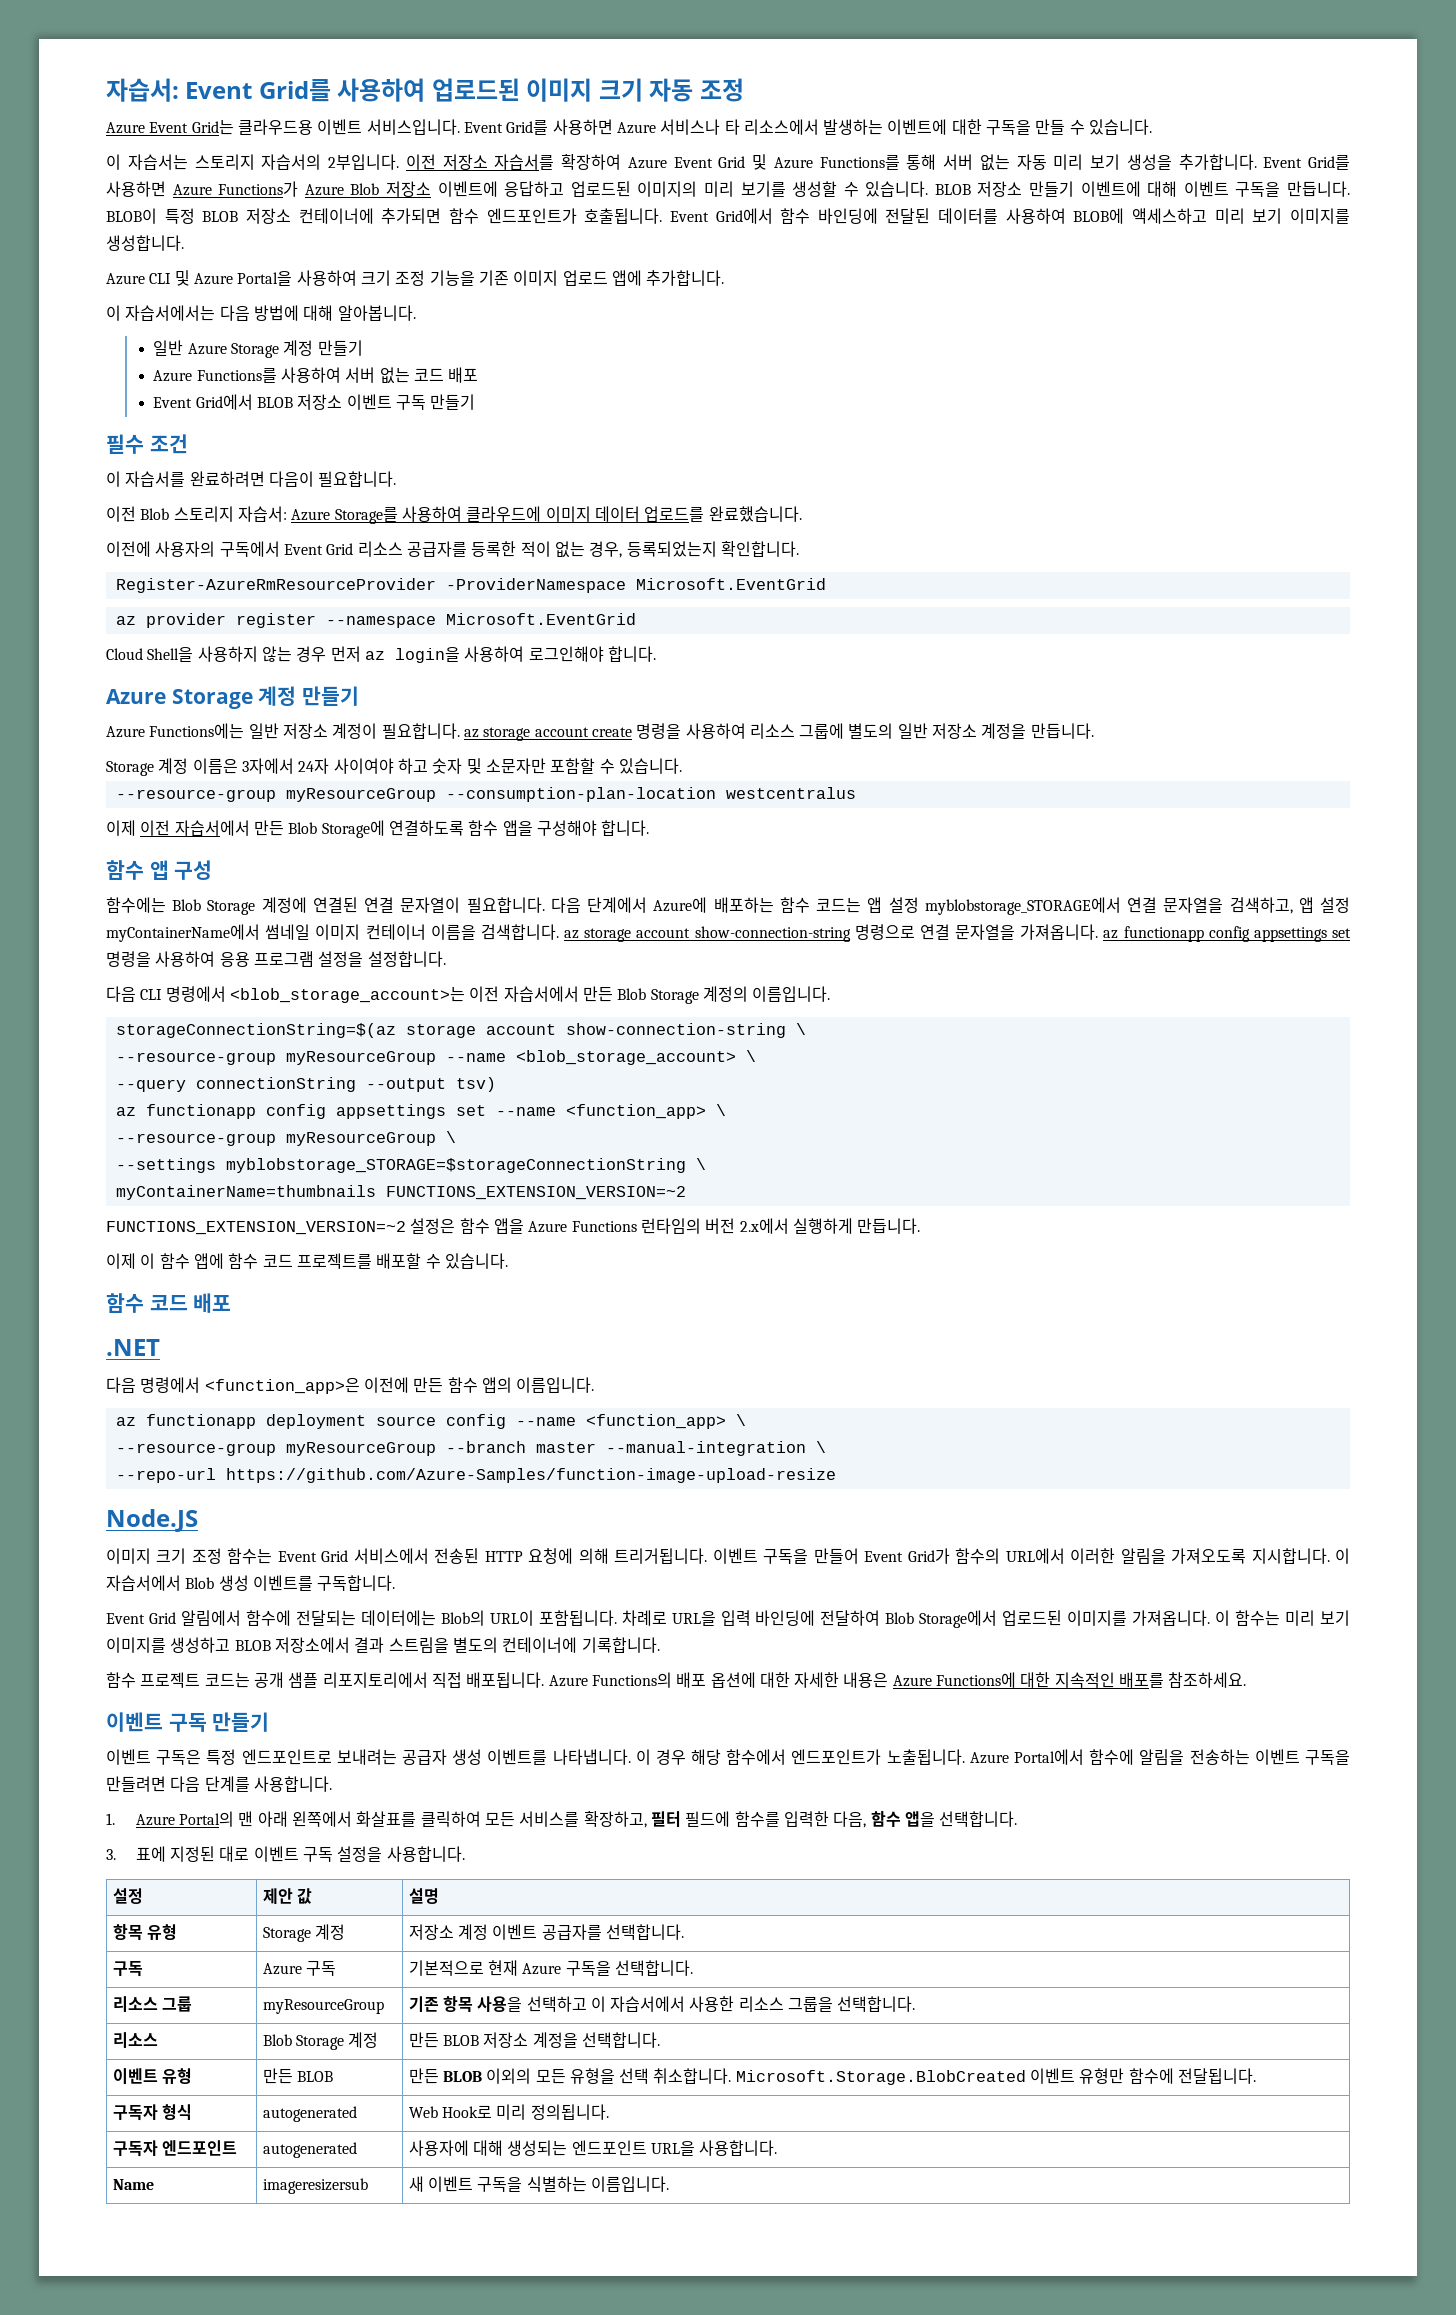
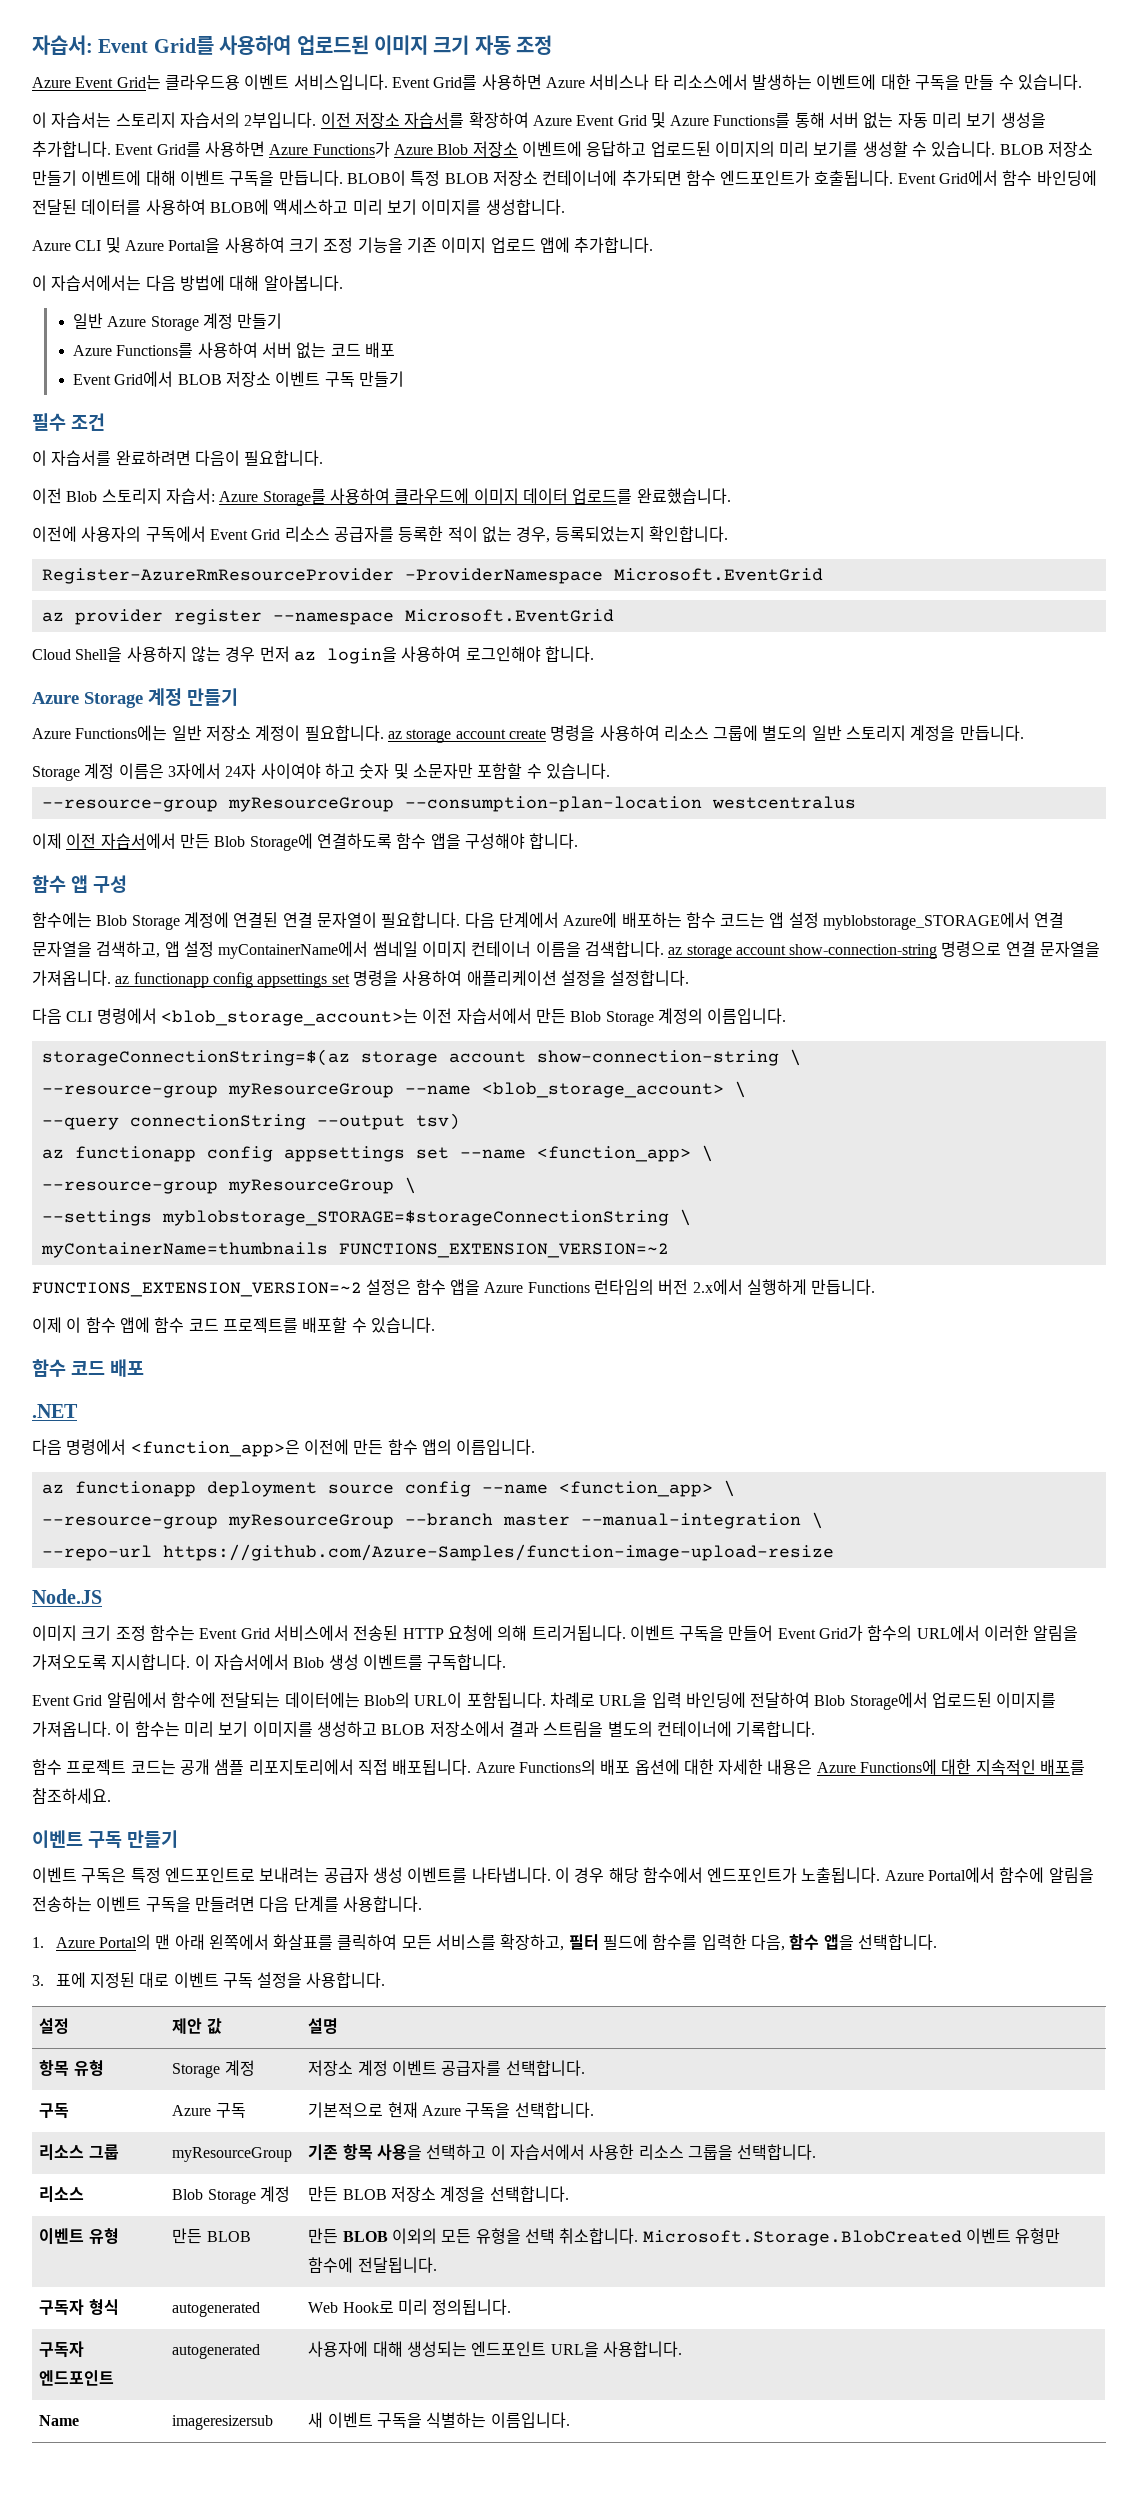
- Azure Functions에는 일반 저장소 계정이 필요합니다. az storage account create 명령을 사용하여 리소스 그룹에 별도의 일반 저장소 계정을 만듭니다.
+ Azure Functions에는 일반 저장소 계정이 필요합니다. az storage account create 명령을 사용하여 리소스 그룹에 별도의 일반 스토리지 계정을 만듭니다.
- 다음 단계에서 Azure에 배포하는 함수 코드는 앱 설정 myblobstorage_STORAGE에서 연결 문자열을 검색하고, 앱 설정 myContainerName에서 썸네일 이미지 컨테이너 이름을 검색합니다. az storage account show-connection-string 명령으로 연결 문자열을 가져옵니다. az functionapp config appsettings set 명령을 사용하여 응용 프로그램 설정을 설정합니다.
+ 다음 단계에서 Azure에 배포하는 함수 코드는 앱 설정 myblobstorage_STORAGE에서 연결 문자열을 검색하고, 앱 설정 myContainerName에서 썸네일 이미지 컨테이너 이름을 검색합니다. az storage account show-connection-string 명령으로 연결 문자열을 가져옵니다. az functionapp config appsettings set 명령을 사용하여 애플리케이션 설정을 설정합니다.

